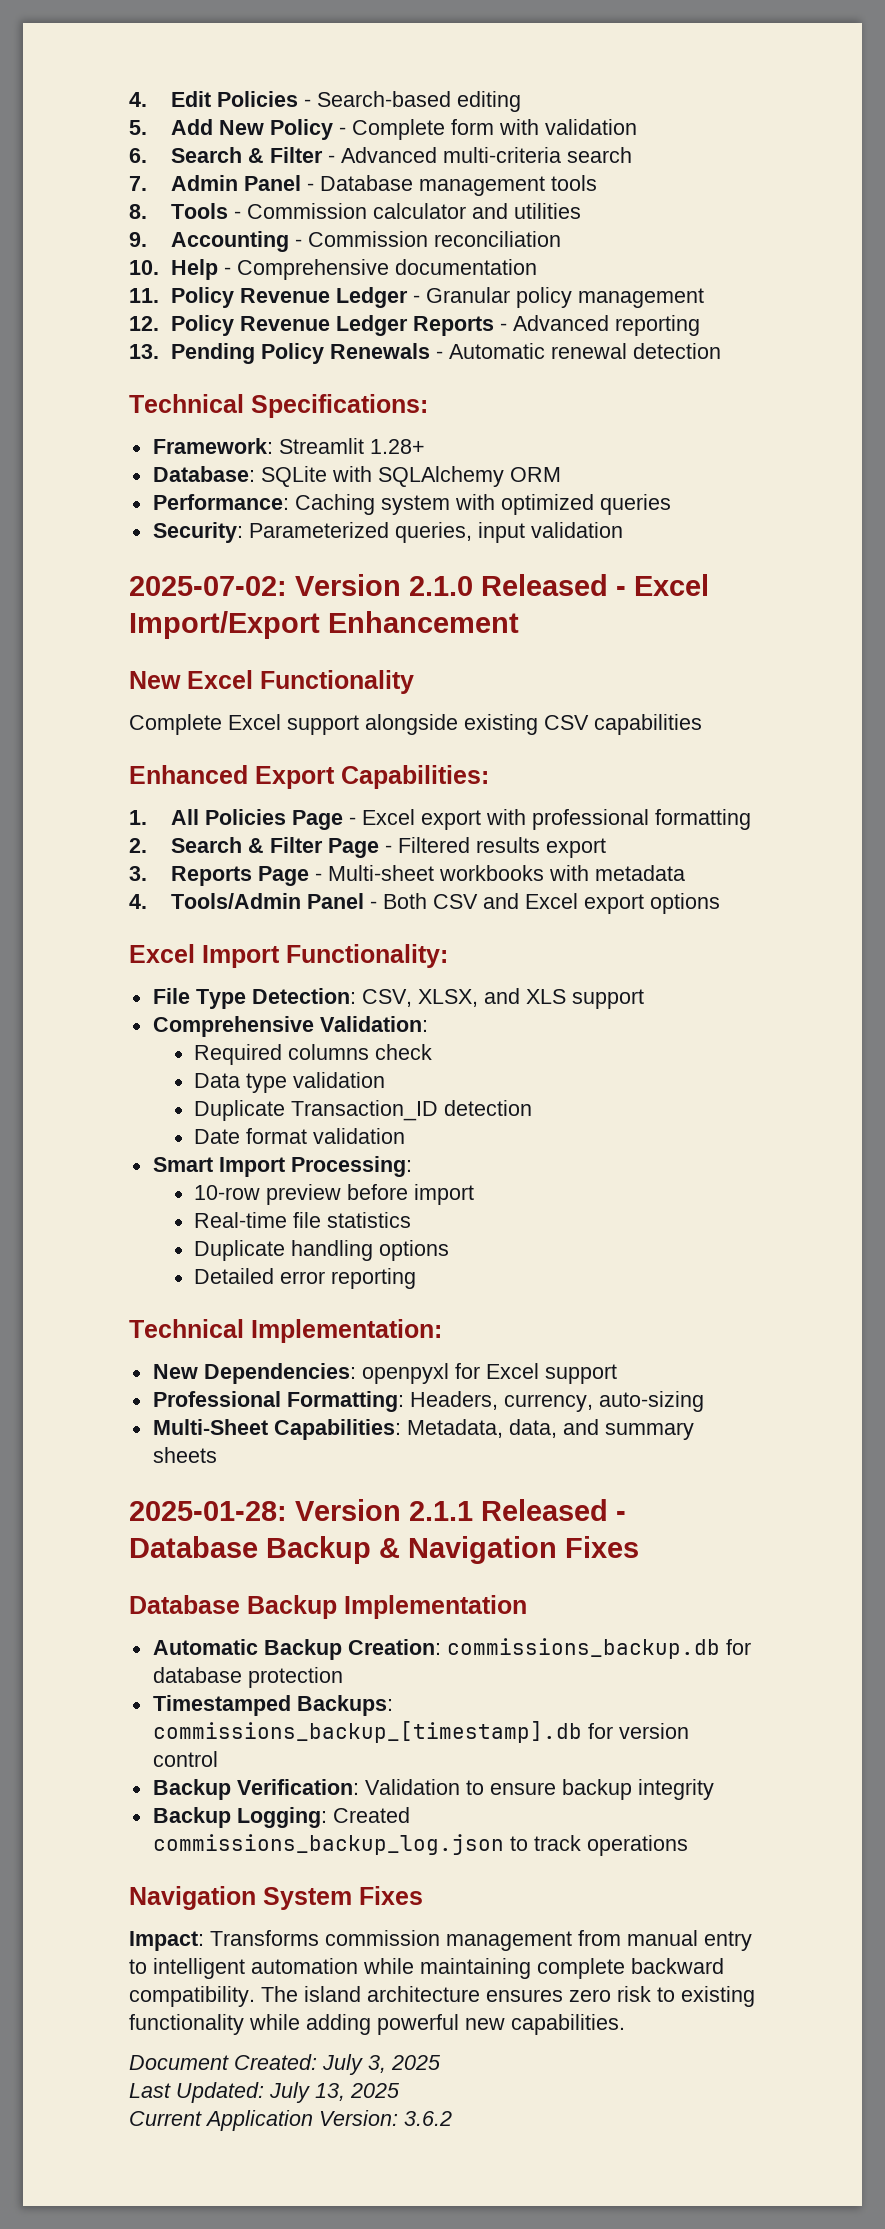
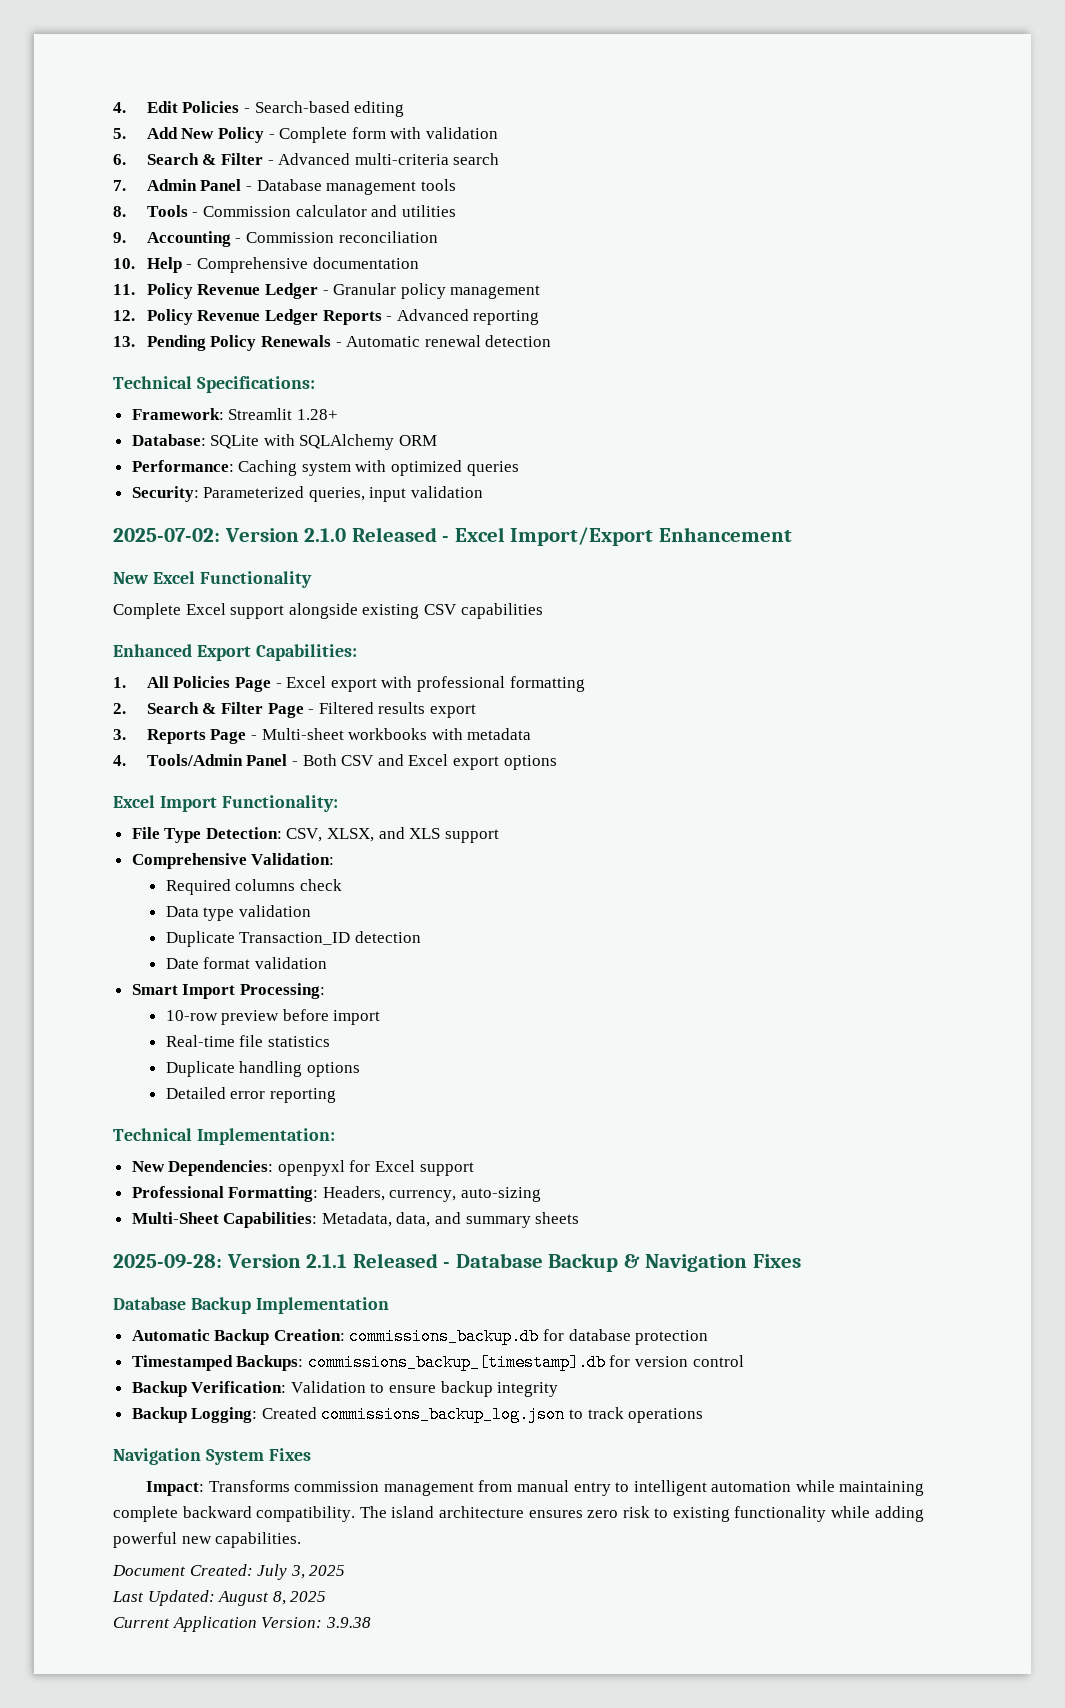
- 2025-01-28: Version 2.1.1 Released - Database Backup & Navigation Fixes
+ 2025-09-28: Version 2.1.1 Released - Database Backup & Navigation Fixes
- Last Updated: July 13, 2025
+ Last Updated: August 8, 2025
- Current Application Version: 3.6.2
+ Current Application Version: 3.9.38

